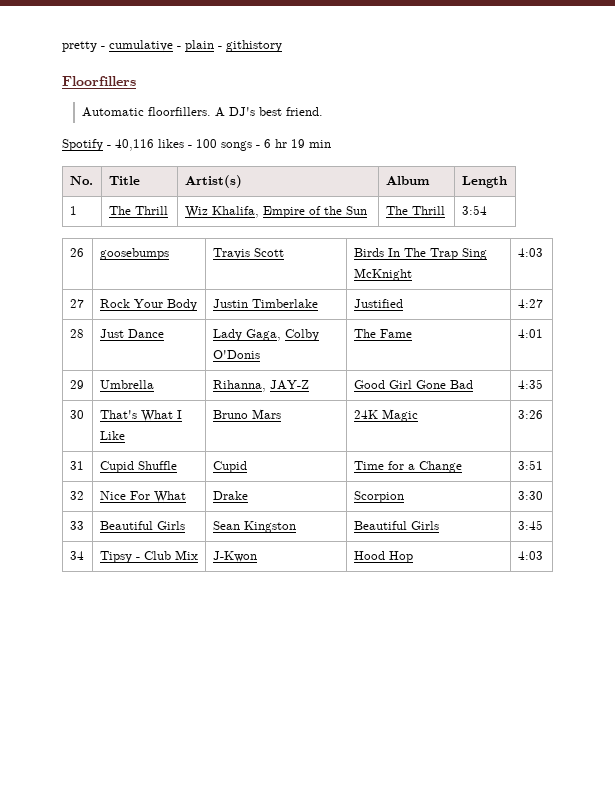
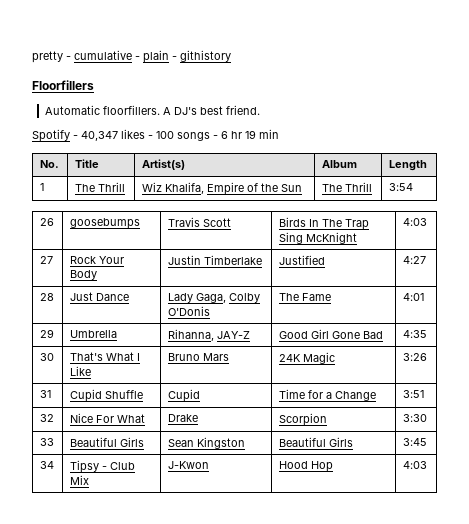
- Spotify - 40,116 likes - 100 songs - 6 hr 19 min
+ Spotify - 40,347 likes - 100 songs - 6 hr 19 min

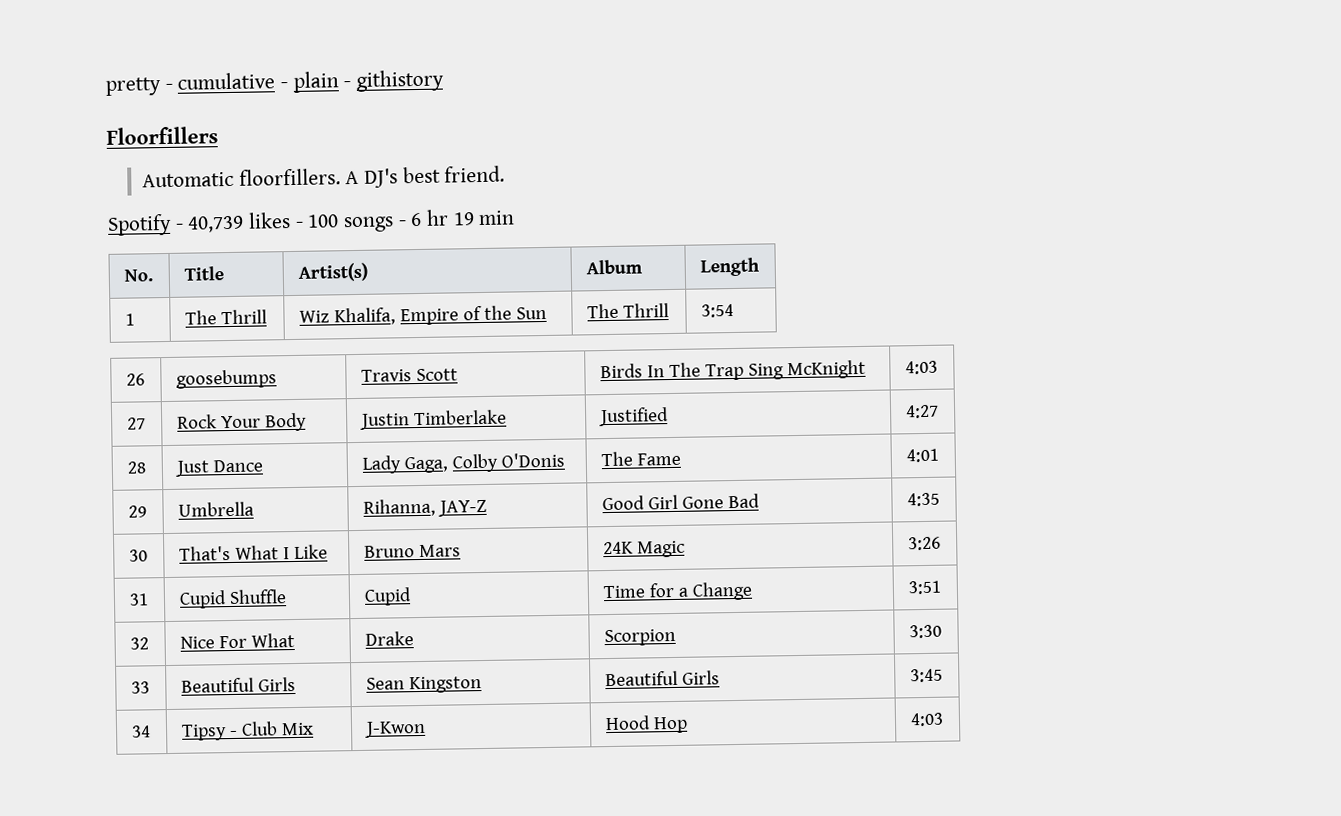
- Spotify - 40,347 likes - 100 songs - 6 hr 19 min
+ Spotify - 40,739 likes - 100 songs - 6 hr 19 min

